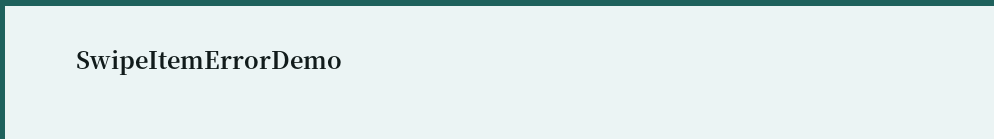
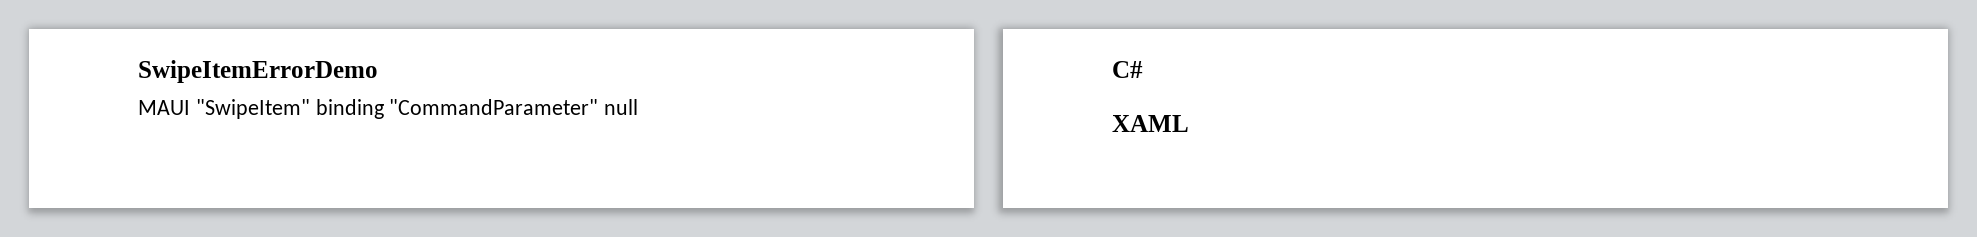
+ MAUI "SwipeItem" binding "CommandParameter" null
+ C#
+ XAML

